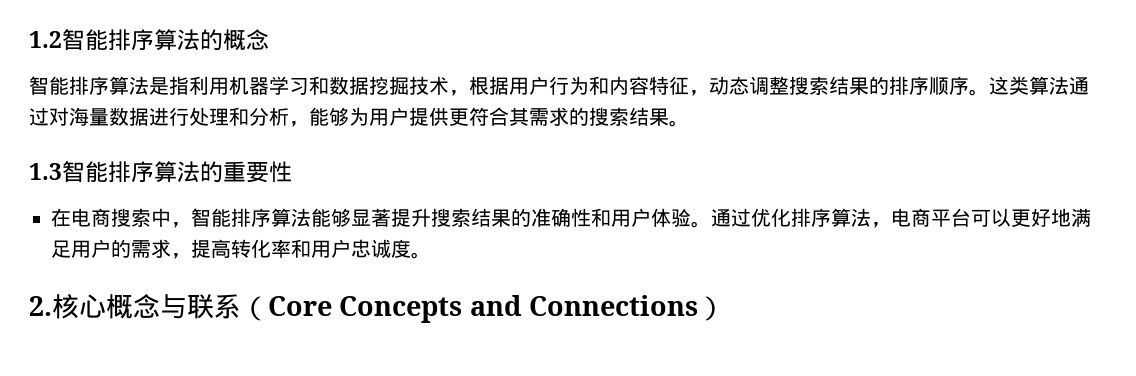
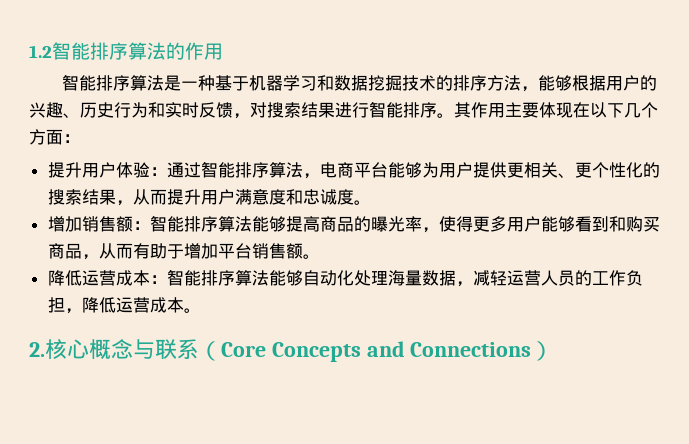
- 1.2智能排序算法的概念
+ 1.2智能排序算法的作用
- 智能排序算法是指利用机器学习和数据挖掘技术，根据用户行为和内容特征，动态调整搜索结果的排序顺序。这类算法通过对海量数据进行处理和分析，能够为用户提供更符合其需求的搜索结果。
- 1.3智能排序算法的重要性
- 在电商搜索中，智能排序算法能够显著提升搜索结果的准确性和用户体验。通过优化排序算法，电商平台可以更好地满足用户的需求，提高转化率和用户忠诚度。
+ 智能排序算法是一种基于机器学习和数据挖掘技术的排序方法，能够根据用户的兴趣、历史行为和实时反馈，对搜索结果进行智能排序。其作用主要体现在以下几个方面：
+ 提升用户体验：通过智能排序算法，电商平台能够为用户提供更相关、更个性化的搜索结果，从而提升用户满意度和忠诚度。
+ 增加销售额：智能排序算法能够提高商品的曝光率，使得更多用户能够看到和购买商品，从而有助于增加平台销售额。
+ 降低运营成本：智能排序算法能够自动化处理海量数据，减轻运营人员的工作负担，降低运营成本。

